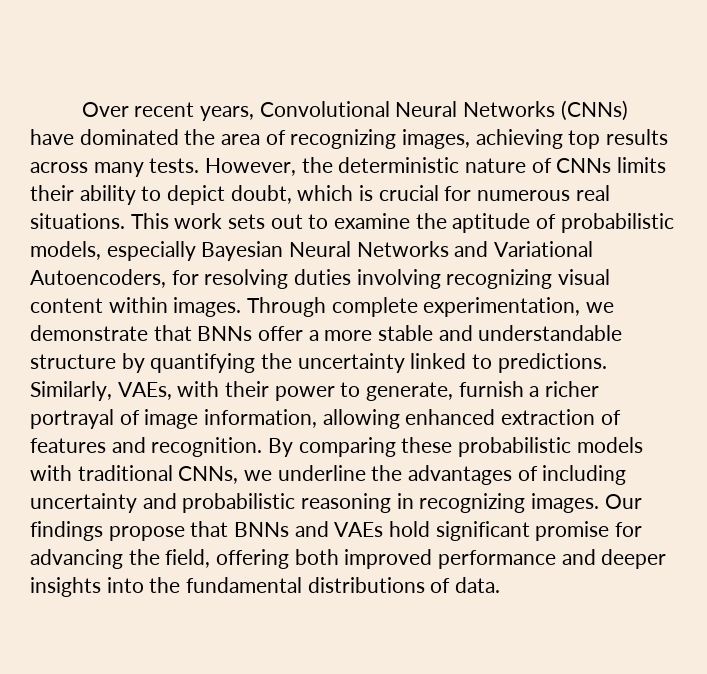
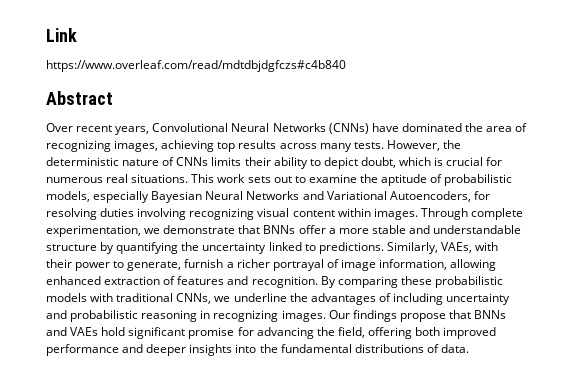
+ Link
+ https://www.overleaf.com/read/mdtdbjdgfczs#c4b840
+ Abstract

